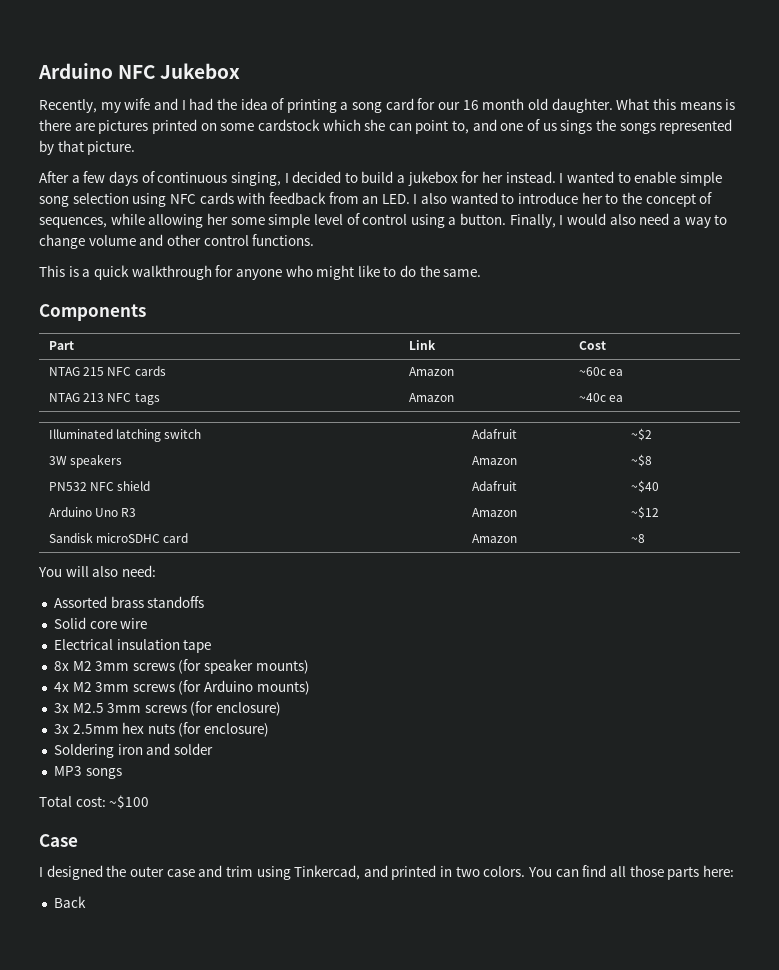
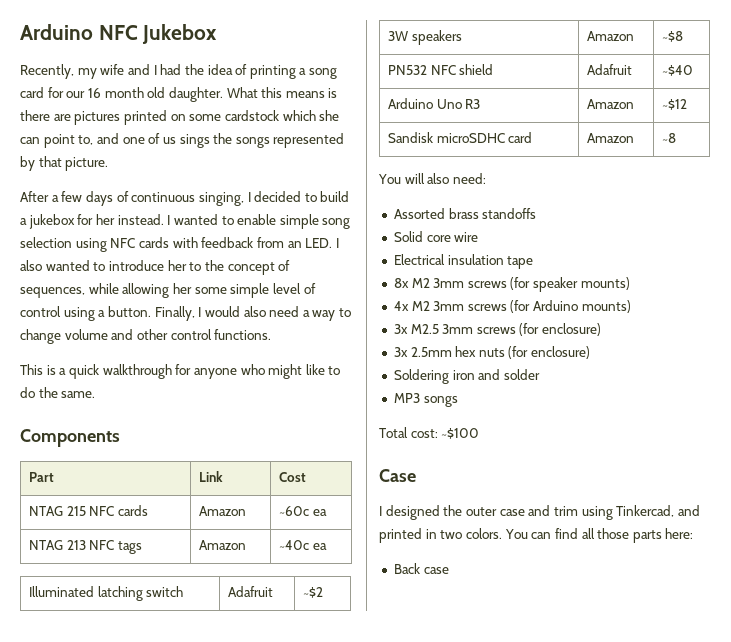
- Back
+ Back case

